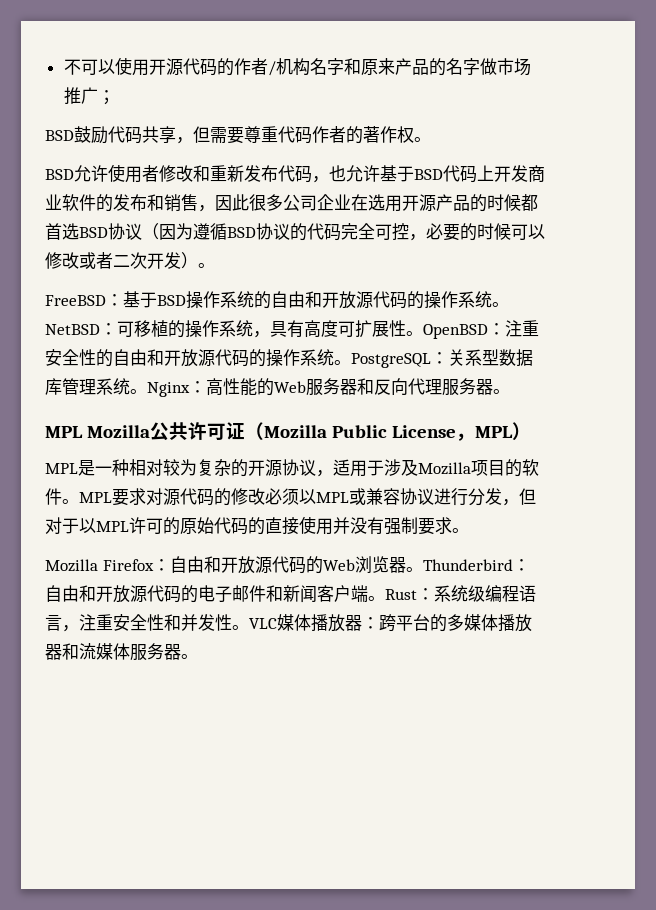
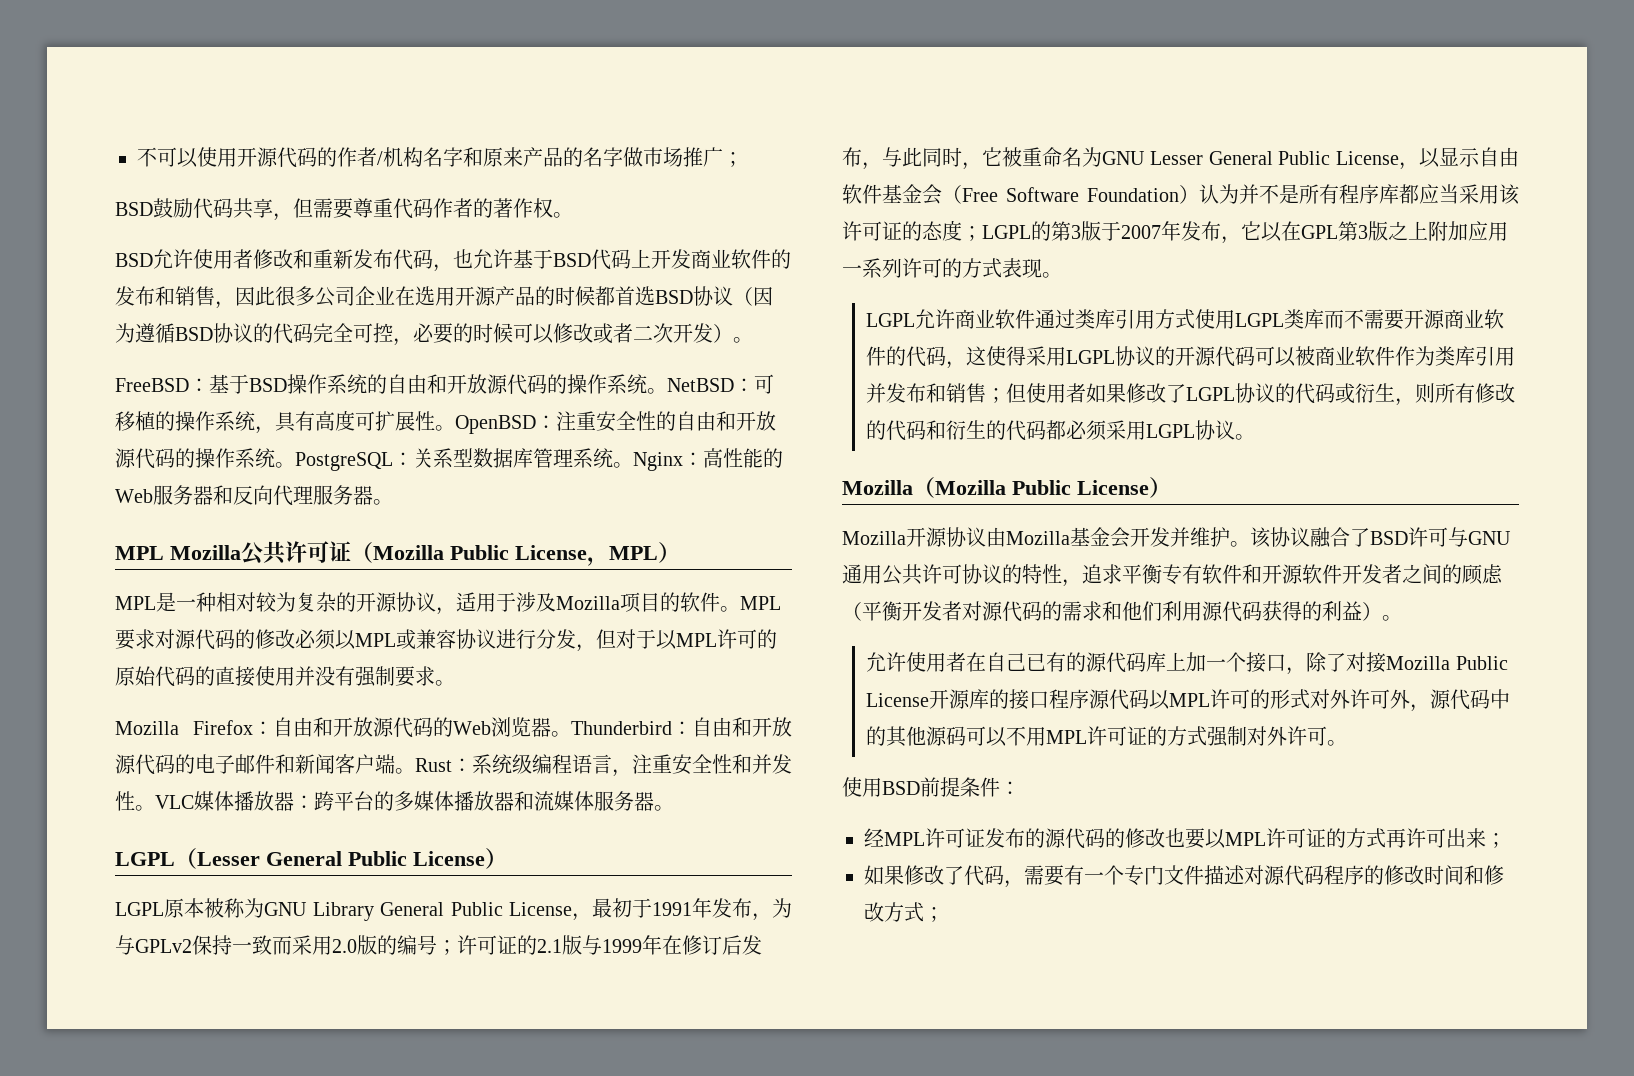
+ LGPL（Lesser General Public License）
+ LGPL原本被称为GNU Library General Public License，最初于1991年发布，为与GPLv2保持一致而采用2.0版的编号；许可证的2.1版与1999年在修订后发布，与此同时，它被重命名为GNU Lesser General Public License，以显示自由软件基金会（Free Software Foundation）认为并不是所有程序库都应当采用该许可证的态度；LGPL的第3版于2007年发布，它以在GPL第3版之上附加应用一系列许可的方式表现。
+ LGPL允许商业软件通过类库引用方式使用LGPL类库而不需要开源商业软件的代码，这使得采用LGPL协议的开源代码可以被商业软件作为类库引用并发布和销售；但使用者如果修改了LGPL协议的代码或衍生，则所有修改的代码和衍生的代码都必须采用LGPL协议。
+ Mozilla（Mozilla Public License）
+ Mozilla开源协议由Mozilla基金会开发并维护。该协议融合了BSD许可与GNU通用公共许可协议的特性，追求平衡专有软件和开源软件开发者之间的顾虑（平衡开发者对源代码的需求和他们利用源代码获得的利益）。
+ 允许使用者在自己已有的源代码库上加一个接口，除了对接Mozilla Public License开源库的接口程序源代码以MPL许可的形式对外许可外，源代码中的其他源码可以不用MPL许可证的方式强制对外许可。
+ 使用BSD前提条件：
+ 经MPL许可证发布的源代码的修改也要以MPL许可证的方式再许可出来；
+ 如果修改了代码，需要有一个专门文件描述对源代码程序的修改时间和修改方式；

